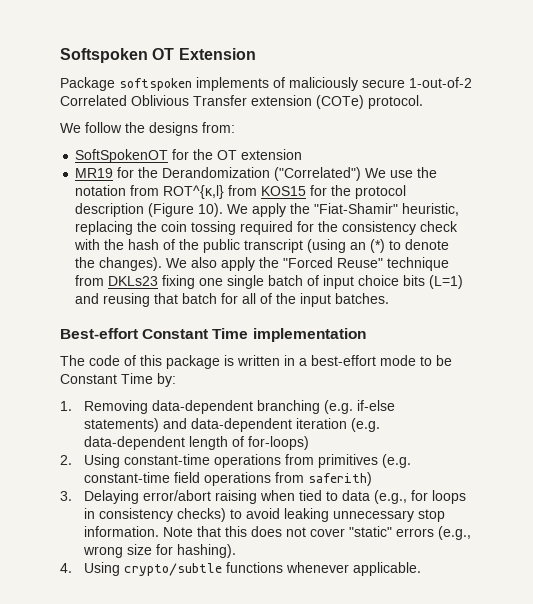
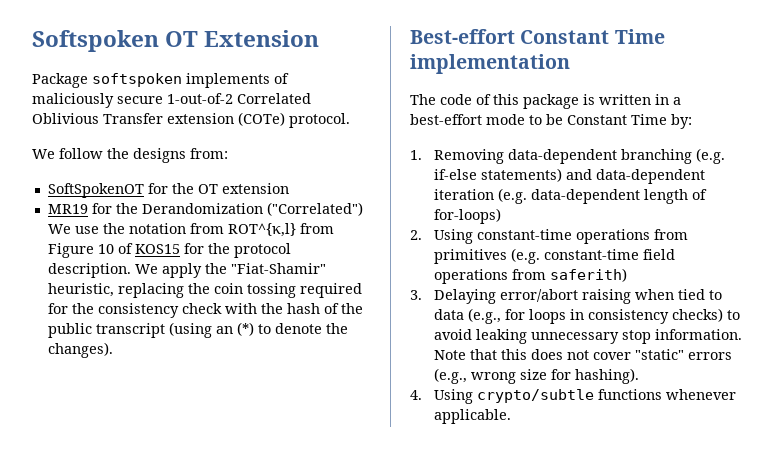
- MR19 for the Derandomization ("Correlated") We use the notation from ROT^{κ,l} from KOS15 for the protocol description (Figure 10).
+ MR19 for the Derandomization ("Correlated") We use the notation from ROT^{κ,l} from Figure 10 of KOS15 for the protocol description.
- We also apply the "Forced Reuse" technique from DKLs23 fixing one single batch of input choice bits (L=1) and reusing that batch for all of the input batches.

